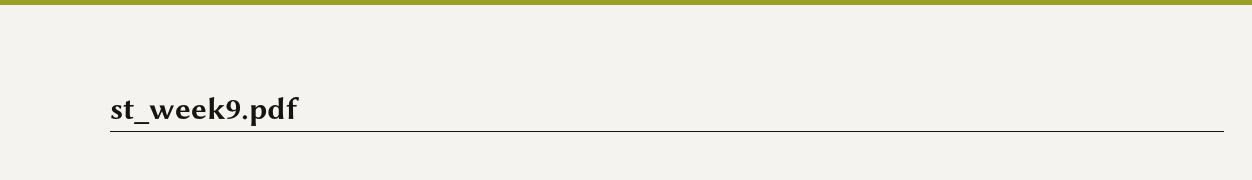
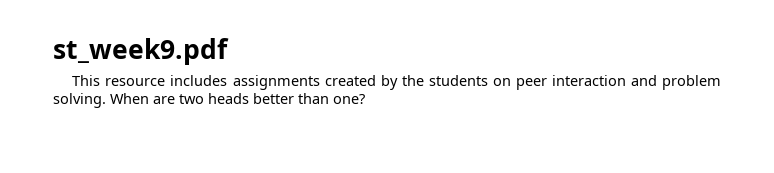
+ This resource includes assignments created by the students on peer interaction and problem solving. When are two heads better than one?

